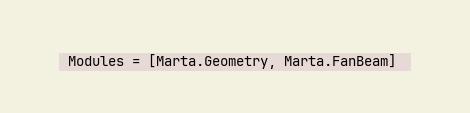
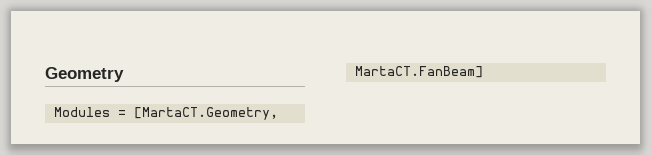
+ Geometry
- Modules = [Marta.Geometry, Marta.FanBeam]
+ Modules = [MartaCT.Geometry, MartaCT.FanBeam]

